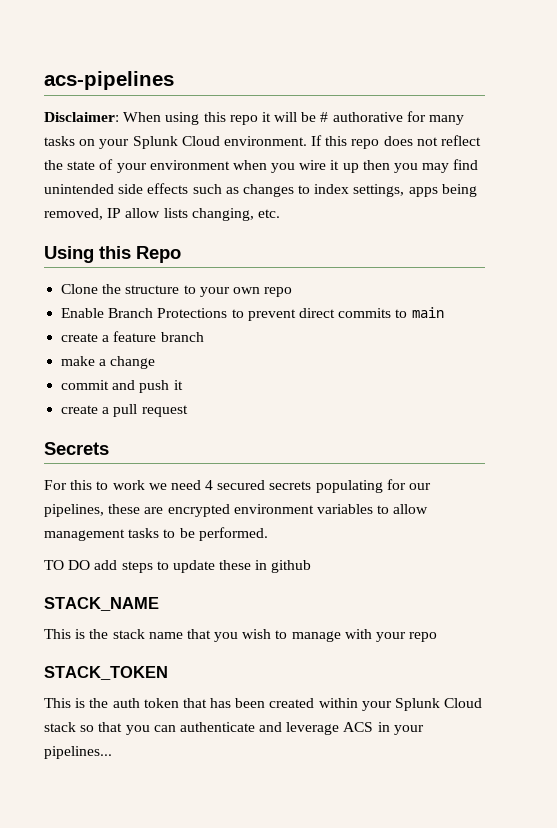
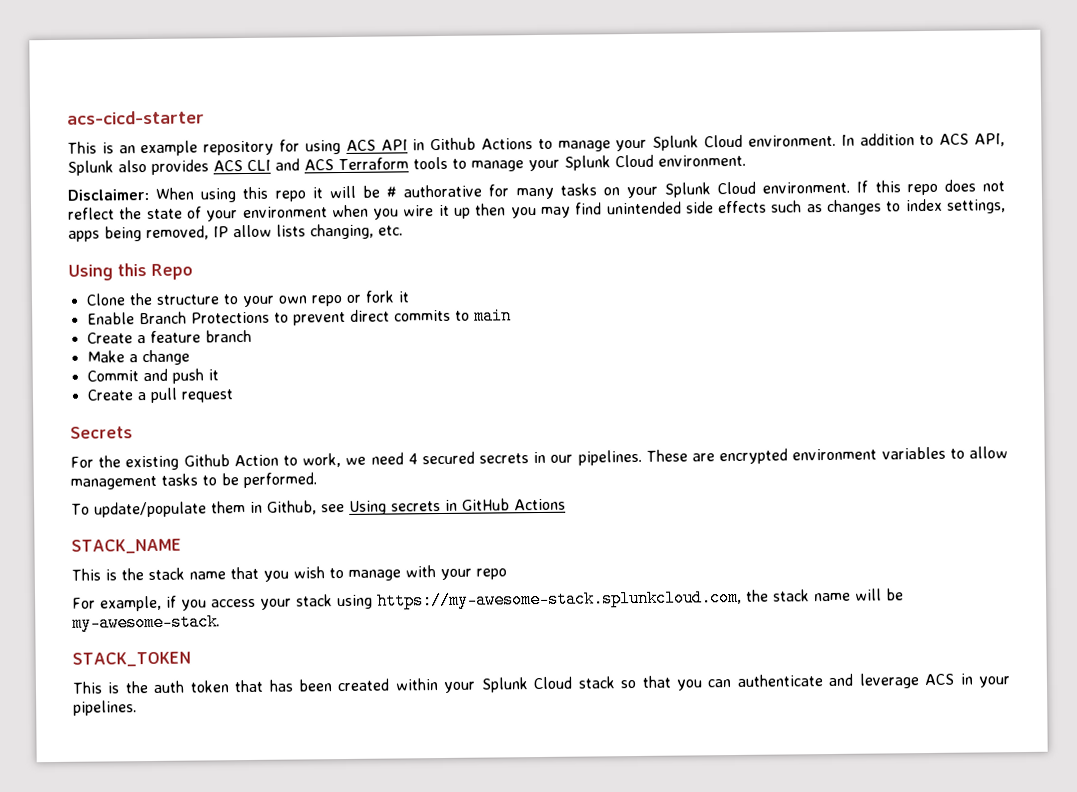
- acs-pipelines
+ acs-cicd-starter
+ This is an example repository for using ACS API in Github Actions to manage your Splunk Cloud environment. In addition to ACS API, Splunk also provides ACS CLI and ACS Terraform tools to manage your Splunk Cloud environment.
- Clone the structure to your own repo
+ Clone the structure to your own repo or fork it
- create a feature branch
+ Create a feature branch
- make a change
+ Make a change
- commit and push it
+ Commit and push it
- create a pull request
+ Create a pull request
- For this to work we need 4 secured secrets populating for our pipelines, these are encrypted environment variables to allow management tasks to be performed.
+ For the existing Github Action to work, we need 4 secured secrets in our pipelines. These are encrypted environment variables to allow management tasks to be performed.
- TO DO add steps to update these in github
+ To update/populate them in Github, see Using secrets in GitHub Actions
+ For example, if you access your stack using https://my-awesome-stack.splunkcloud.com, the stack name will be my-awesome-stack.
- This is the auth token that has been created within your Splunk Cloud stack so that you can authenticate and leverage ACS in your pipelines...
+ This is the auth token that has been created within your Splunk Cloud stack so that you can authenticate and leverage ACS in your pipelines.

